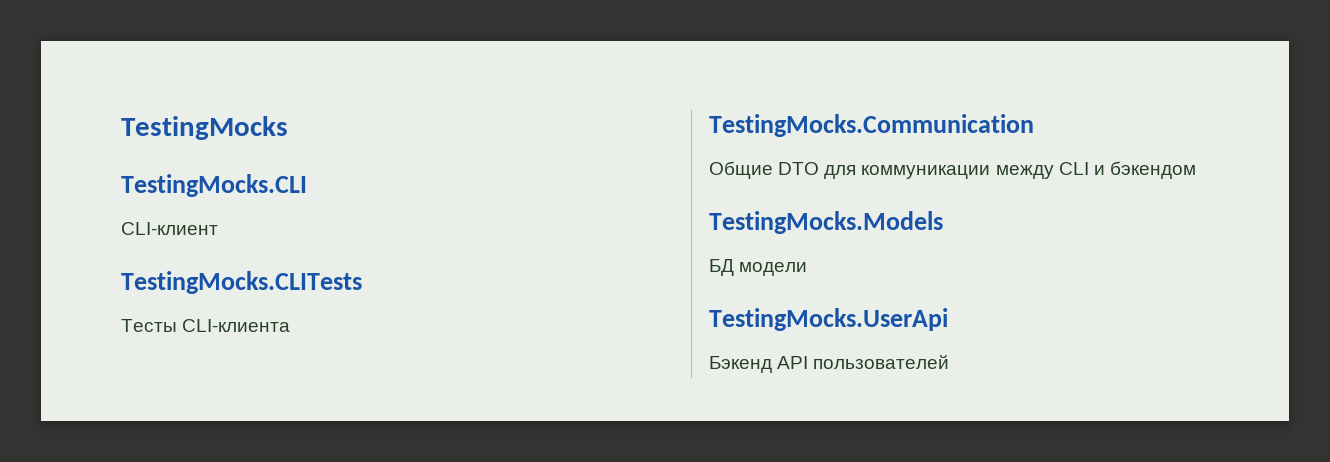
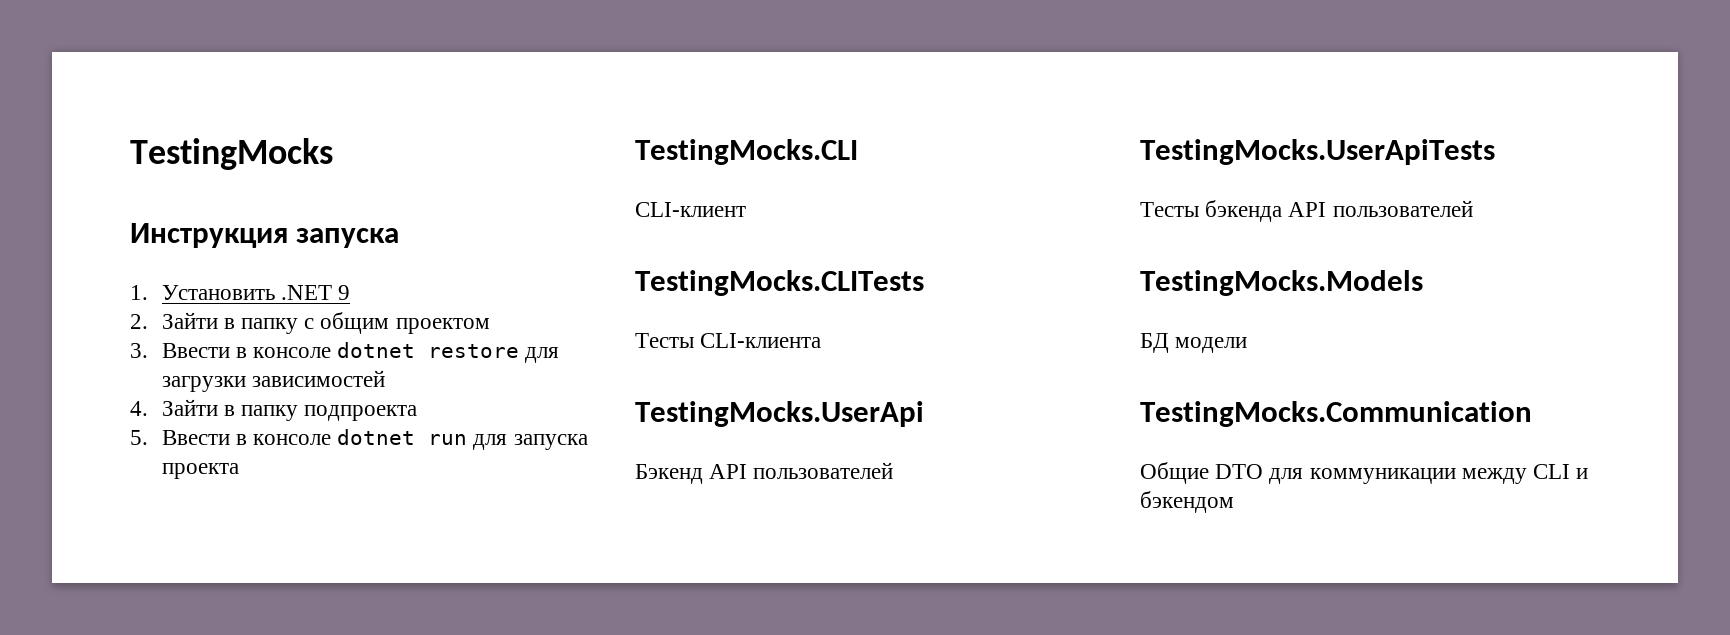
+ Инструкция запуска
+ 1. Установить .NET 9
+ 2. Зайти в папку с общим проектом
+ 3. Ввести в консоле dotnet restore для загрузки зависимостей
+ 4. Зайти в папку подпроекта
+ 5. Ввести в консоле dotnet run для запуска проекта
+ TestingMocks.UserApi
+ Бэкенд API пользователей
+ TestingMocks.UserApiTests
+ Тесты бэкенда API пользователей
+ TestingMocks.Models
+ БД модели
- TestingMocks.Models
- БД модели
- TestingMocks.UserApi
- Бэкенд API пользователей

